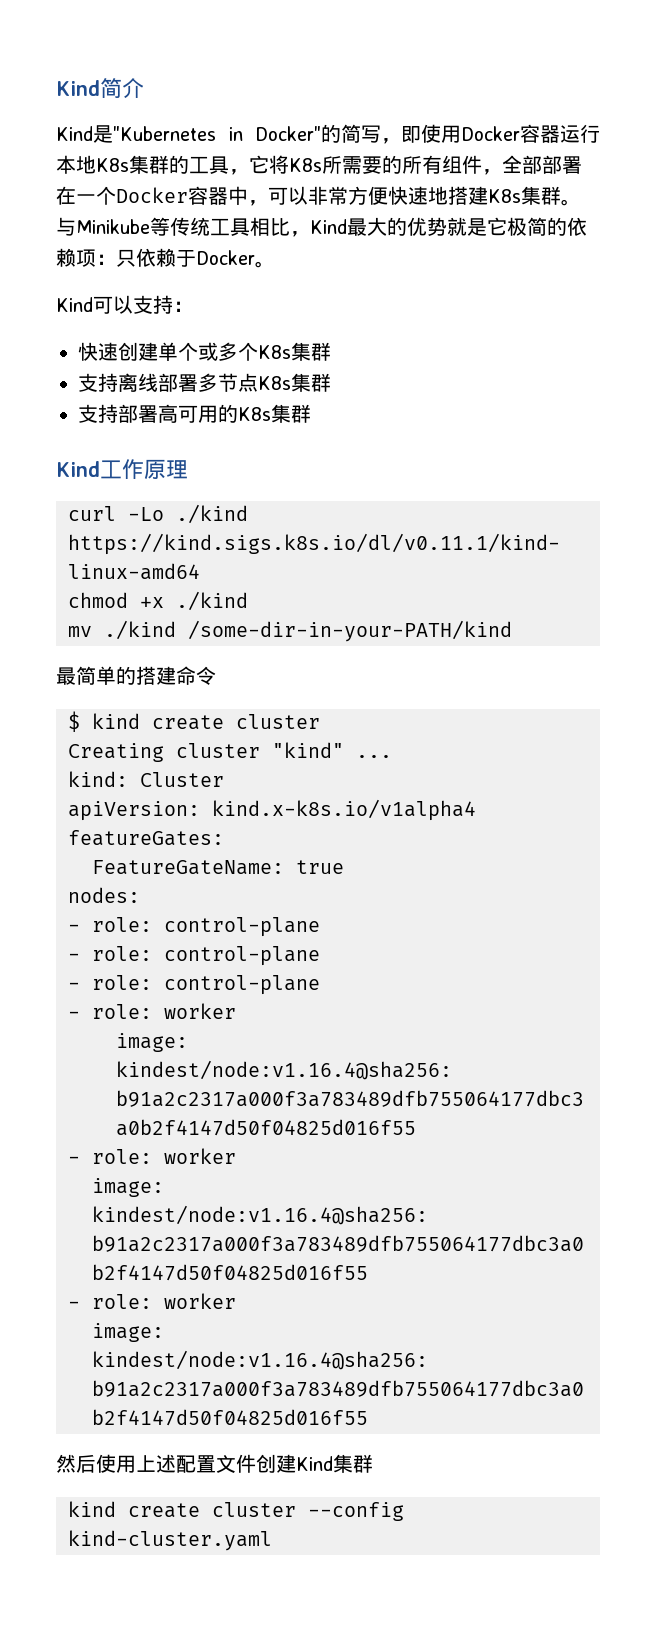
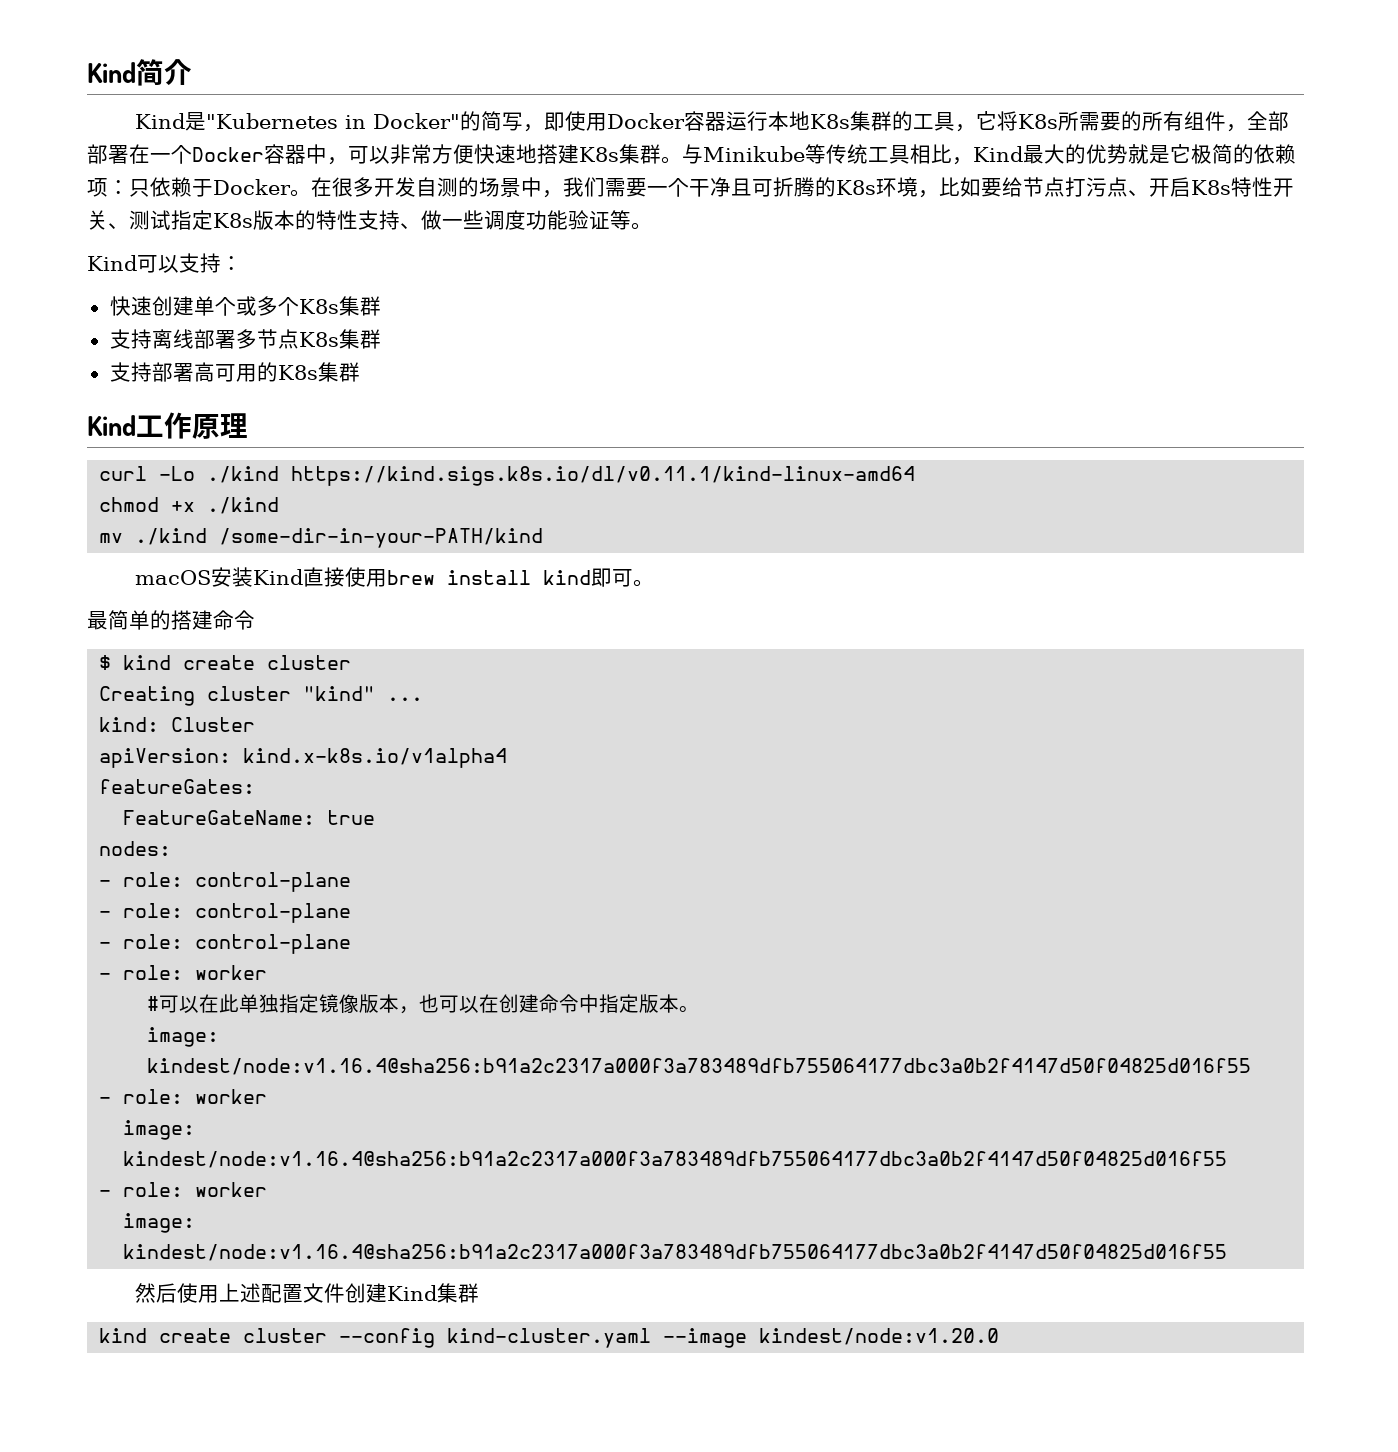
+ 在很多开发自测的场景中，我们需要一个干净且可折腾的K8s环境，比如要给节点打污点、开启K8s特性开关、测试指定K8s版本的特性支持、做一些调度功能验证等。
+ macOS安装Kind直接使用brew install kind即可。
+ #可以在此单独指定镜像版本，也可以在创建命令中指定版本。
- kind create cluster --config kind-cluster.yaml
+ kind create cluster --config kind-cluster.yaml --image kindest/node:v1.20.0

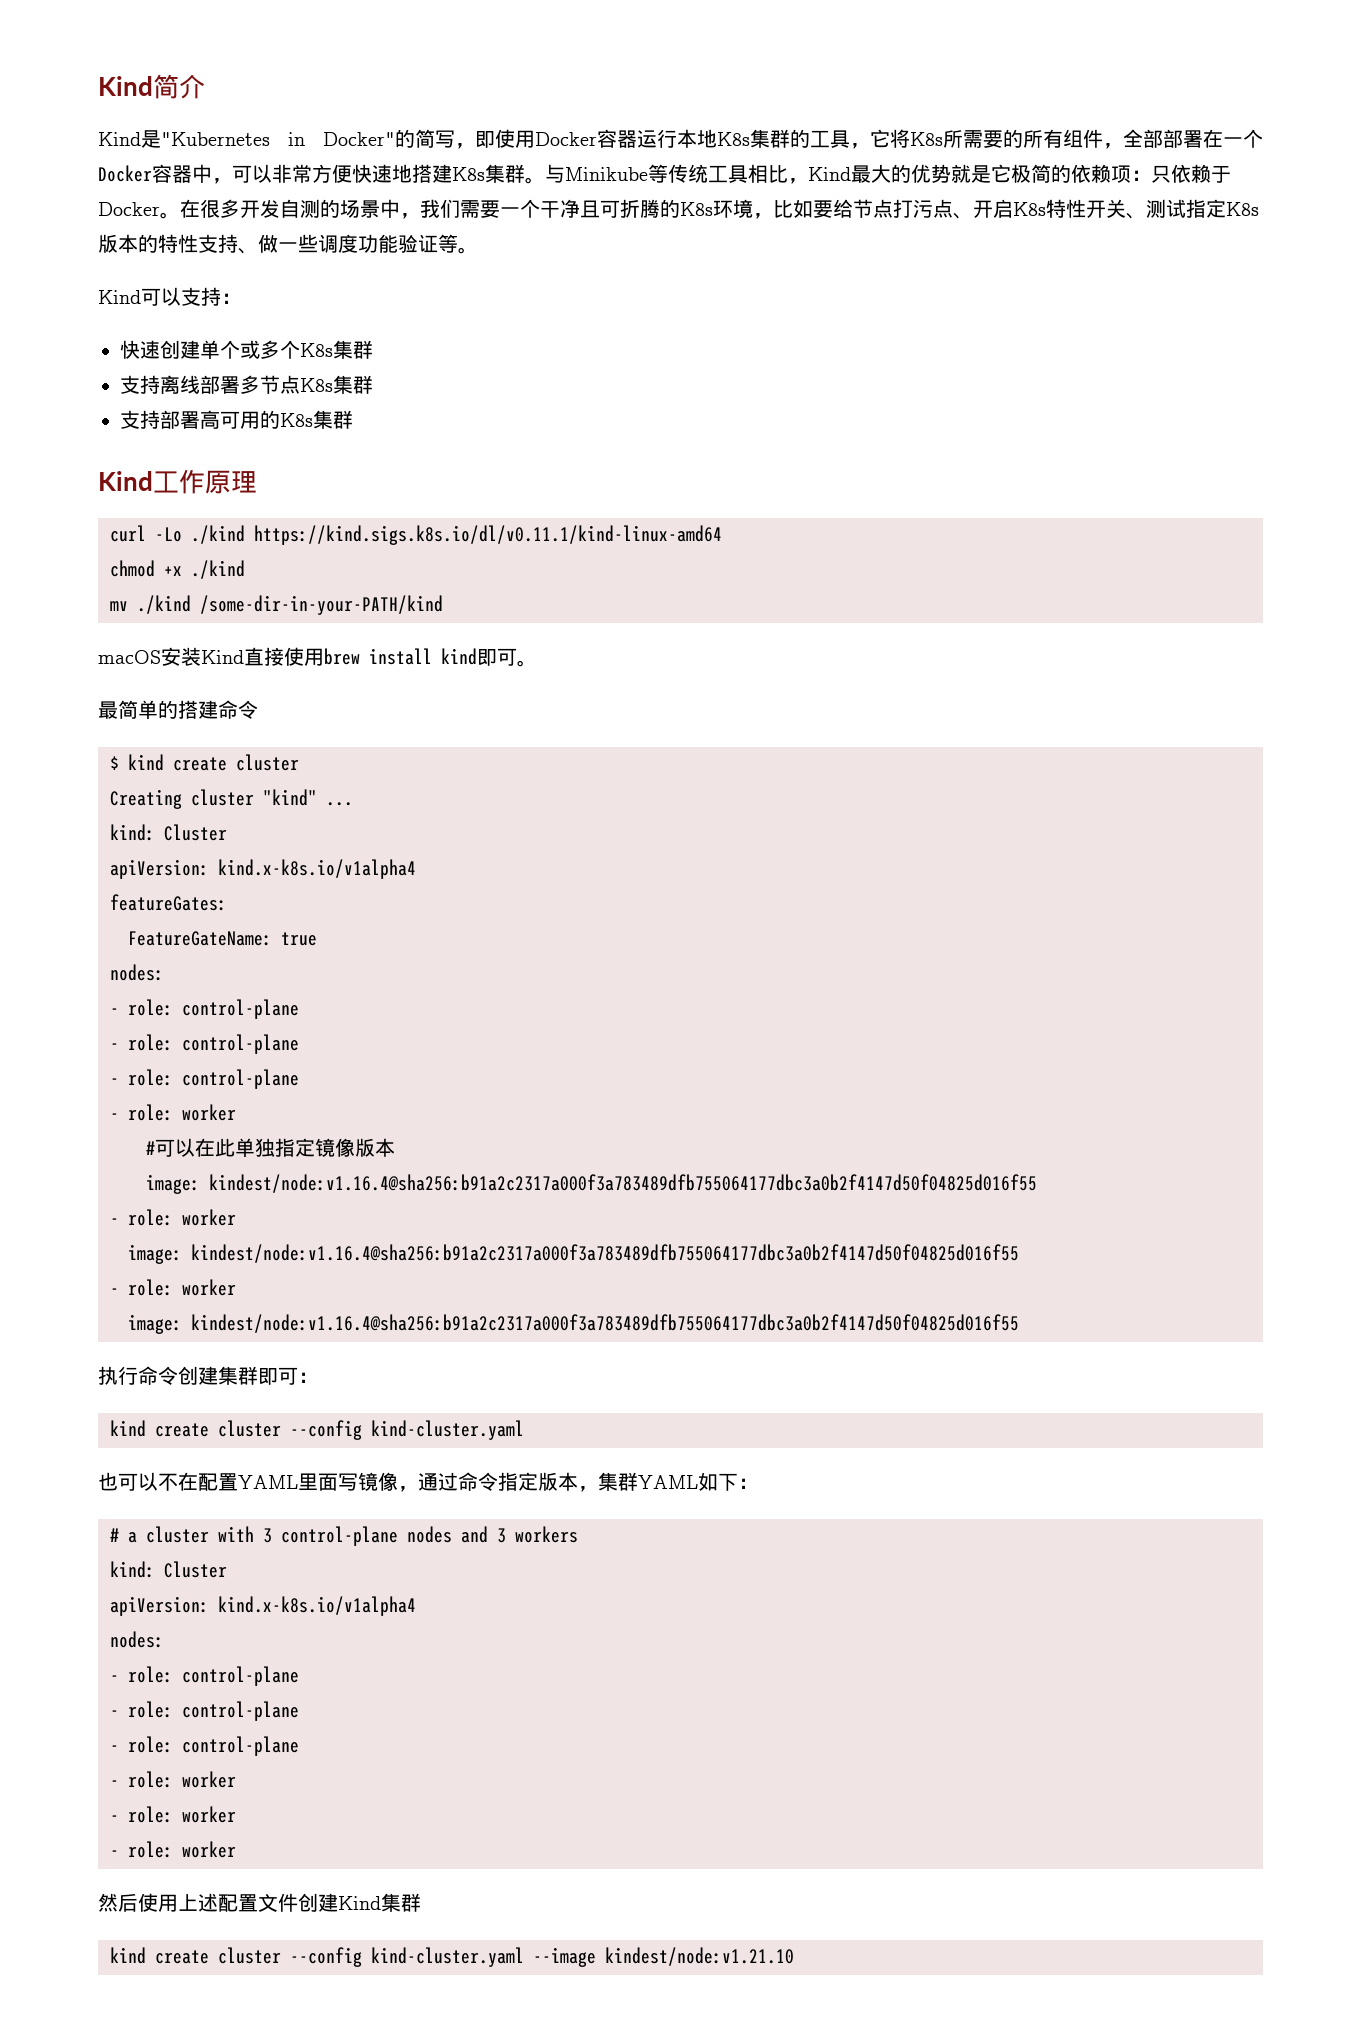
- #可以在此单独指定镜像版本，也可以在创建命令中指定版本。
+ #可以在此单独指定镜像版本
+ 执行命令创建集群即可：
+ kind create cluster --config kind-cluster.yaml
+ 也可以不在配置YAML里面写镜像，通过命令指定版本，集群YAML如下：
+ # a cluster with 3 control-plane nodes and 3 workers
+ kind: Cluster
+ apiVersion: kind.x-k8s.io/v1alpha4
+ nodes:
+ - role: control-plane
+ - role: control-plane
+ - role: control-plane
+ - role: worker
+ - role: worker
+ - role: worker
- kind create cluster --config kind-cluster.yaml --image kindest/node:v1.20.0
+ kind create cluster --config kind-cluster.yaml --image kindest/node:v1.21.10

